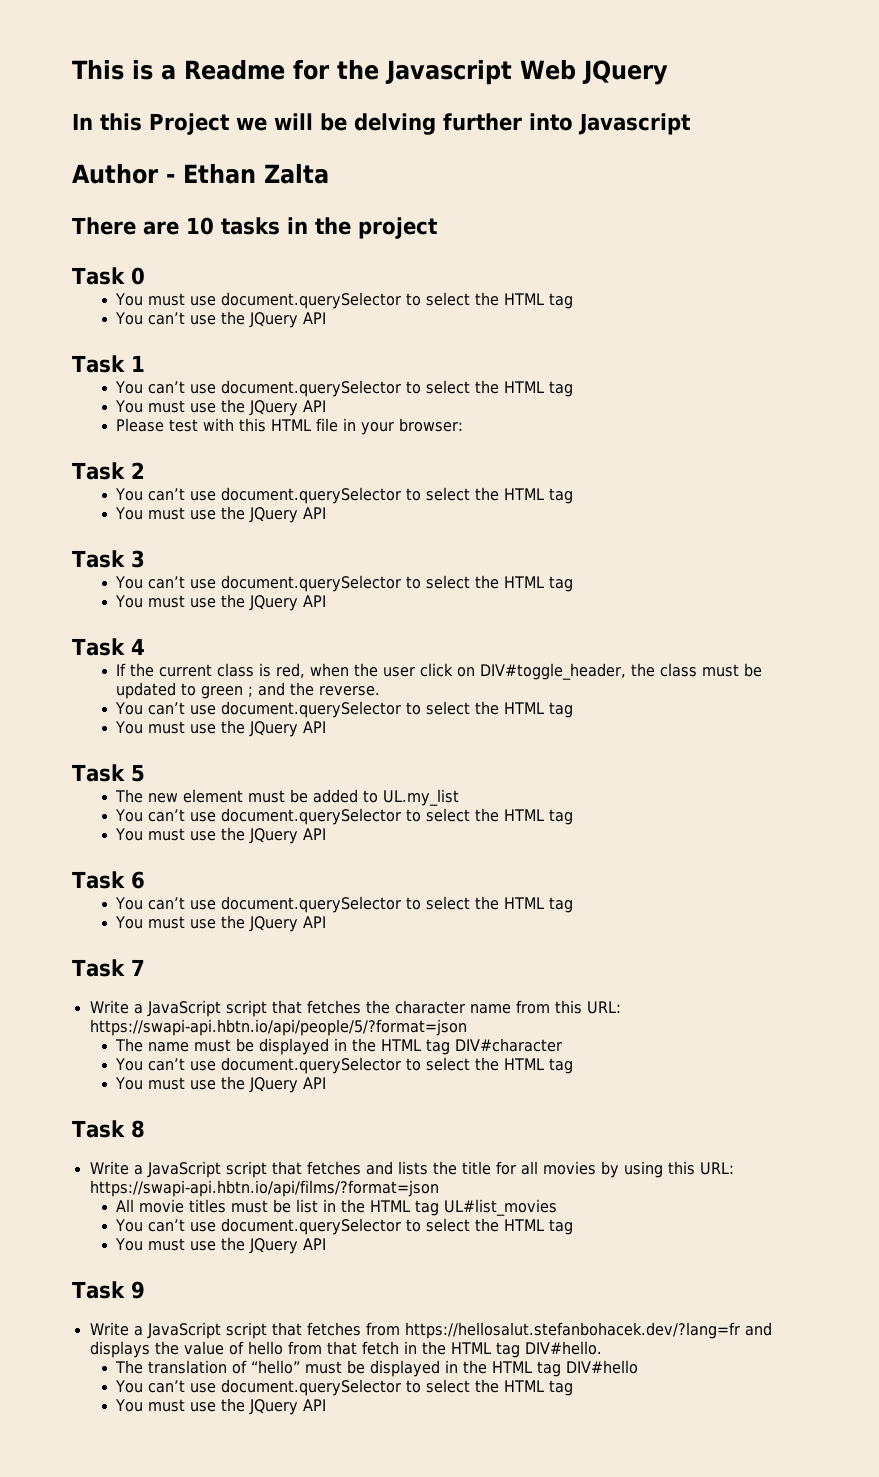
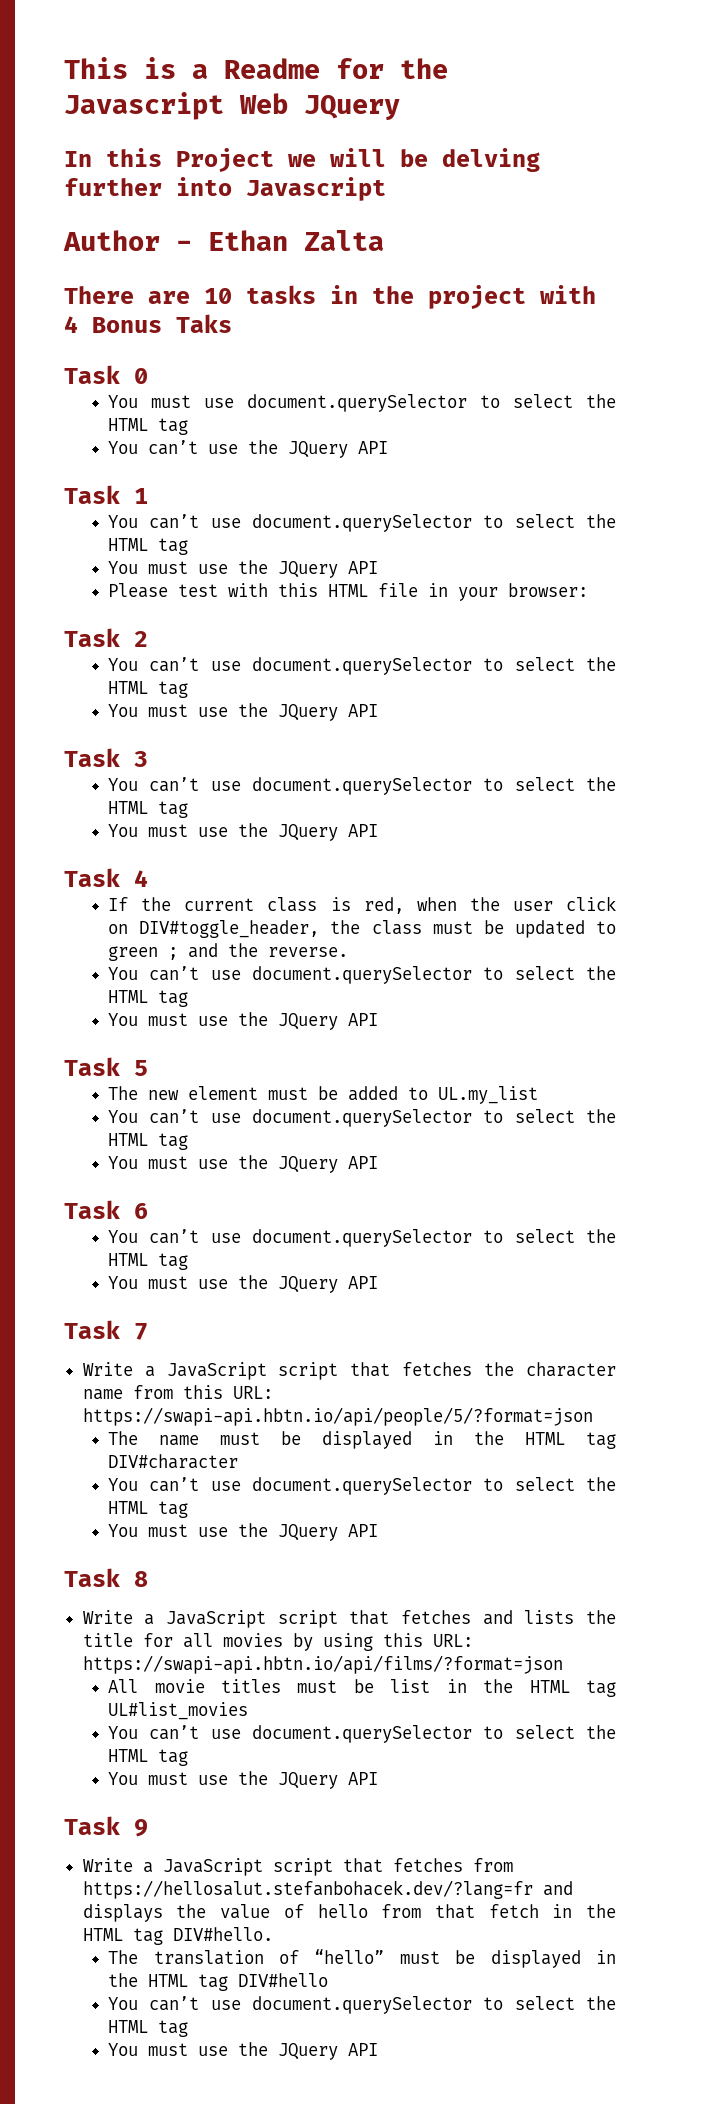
- There are 10 tasks in the project
+ There are 10 tasks in the project with 4 Bonus Taks

